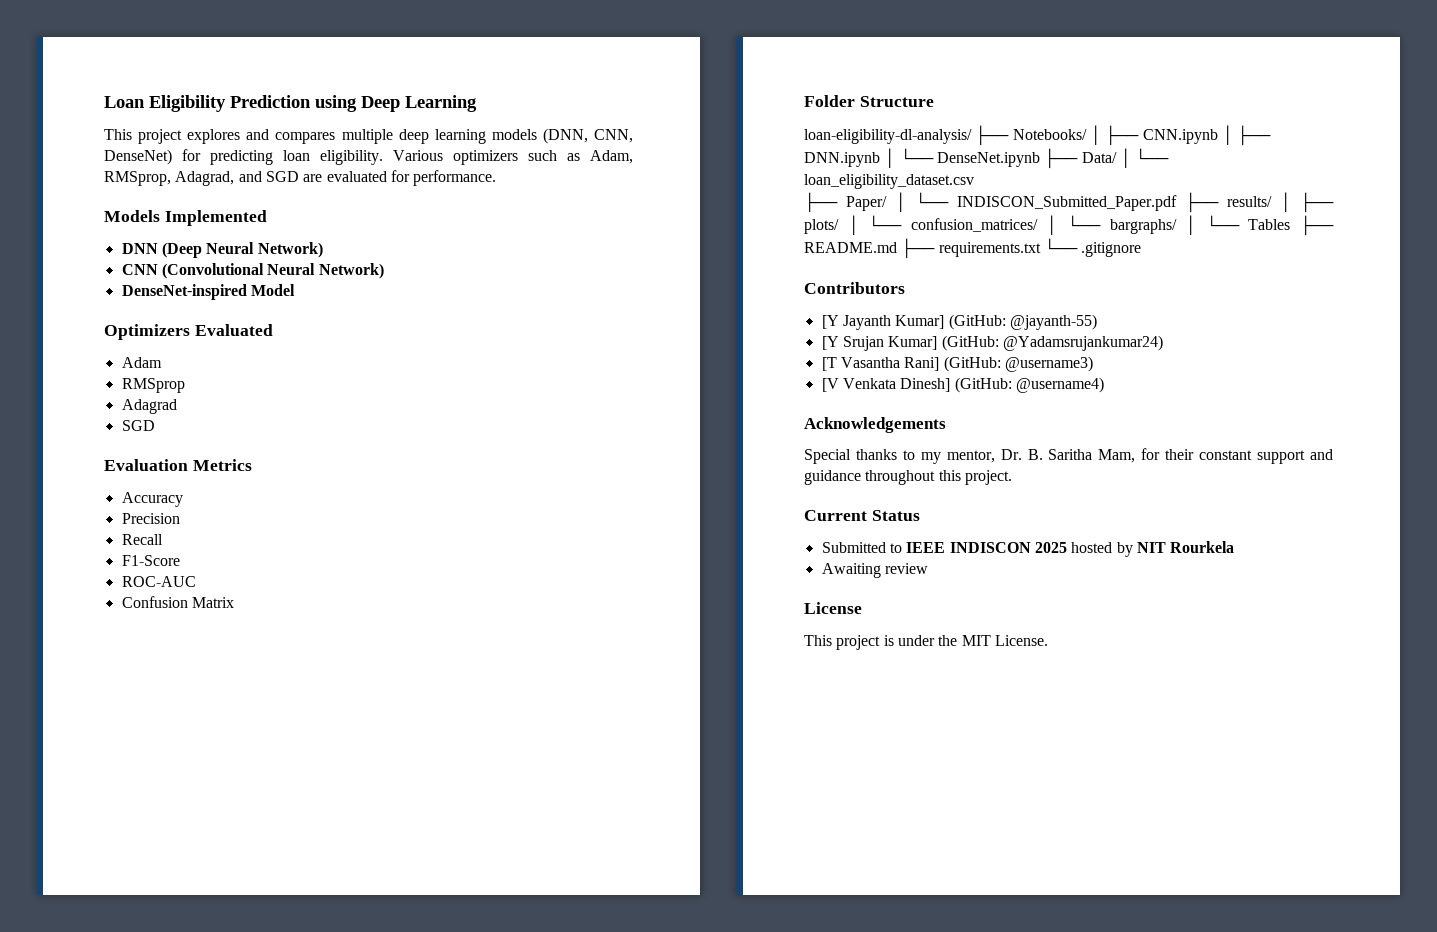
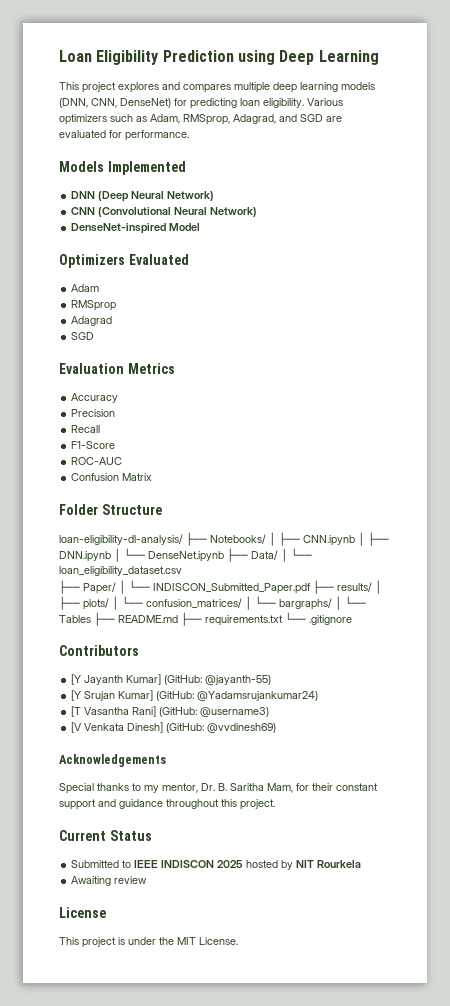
- [V Venkata Dinesh] (GitHub: @username4)
+ [V Venkata Dinesh] (GitHub: @vvdinesh69)

